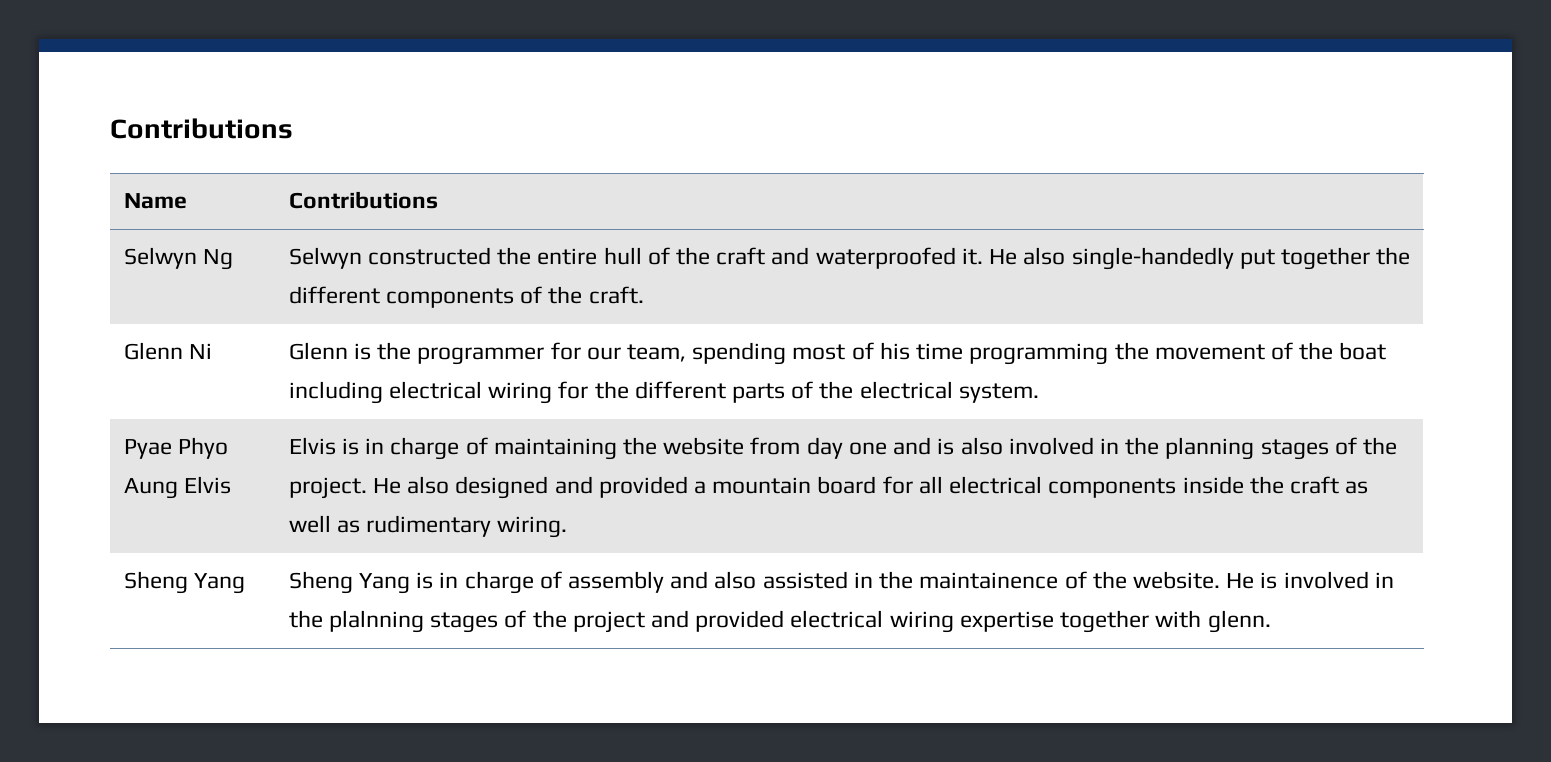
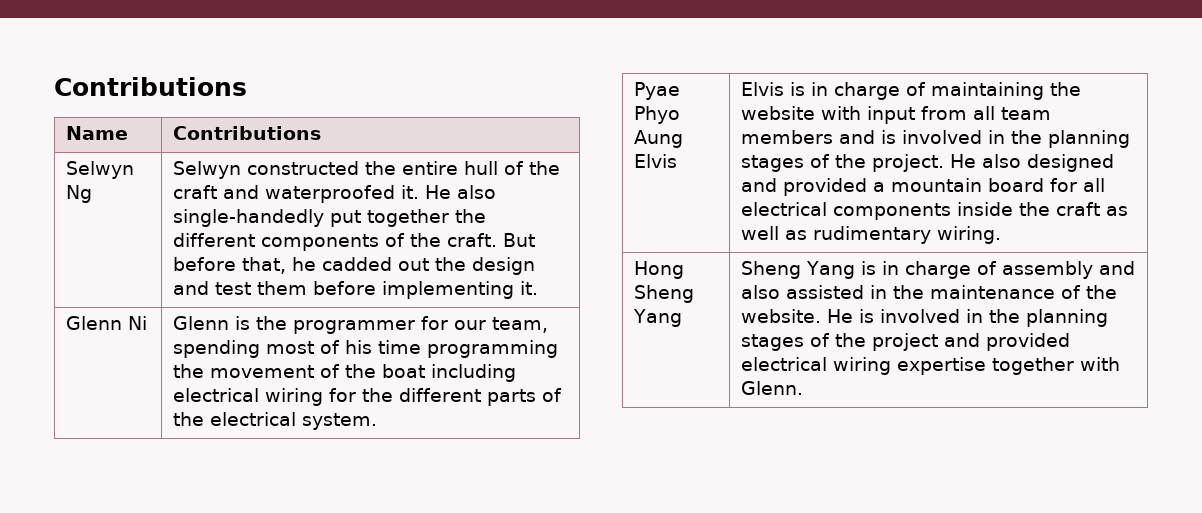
- Selwyn Ng | Selwyn constructed the entire hull of the craft and waterproofed it. He also single-handedly put together the different components of the craft.
+ Selwyn Ng | Selwyn constructed the entire hull of the craft and waterproofed it. He also single-handedly put together the different components of the craft. But before that, he cadded out the design and test them before implementing it.
- Elvis is in charge of maintaining the website from day one and is also involved in the planning stages of the project.
+ Elvis is in charge of maintaining the website with input from all team members and is involved in the planning stages of the project.
- Sheng Yang | Sheng Yang is in charge of assembly and also assisted in the maintainence of the website. He is involved in the plalnning stages of the project and provided electrical wiring expertise together with glenn.
+ Hong Sheng Yang | Sheng Yang is in charge of assembly and also assisted in the maintenance of the website. He is involved in the planning stages of the project and provided electrical wiring expertise together with Glenn.

